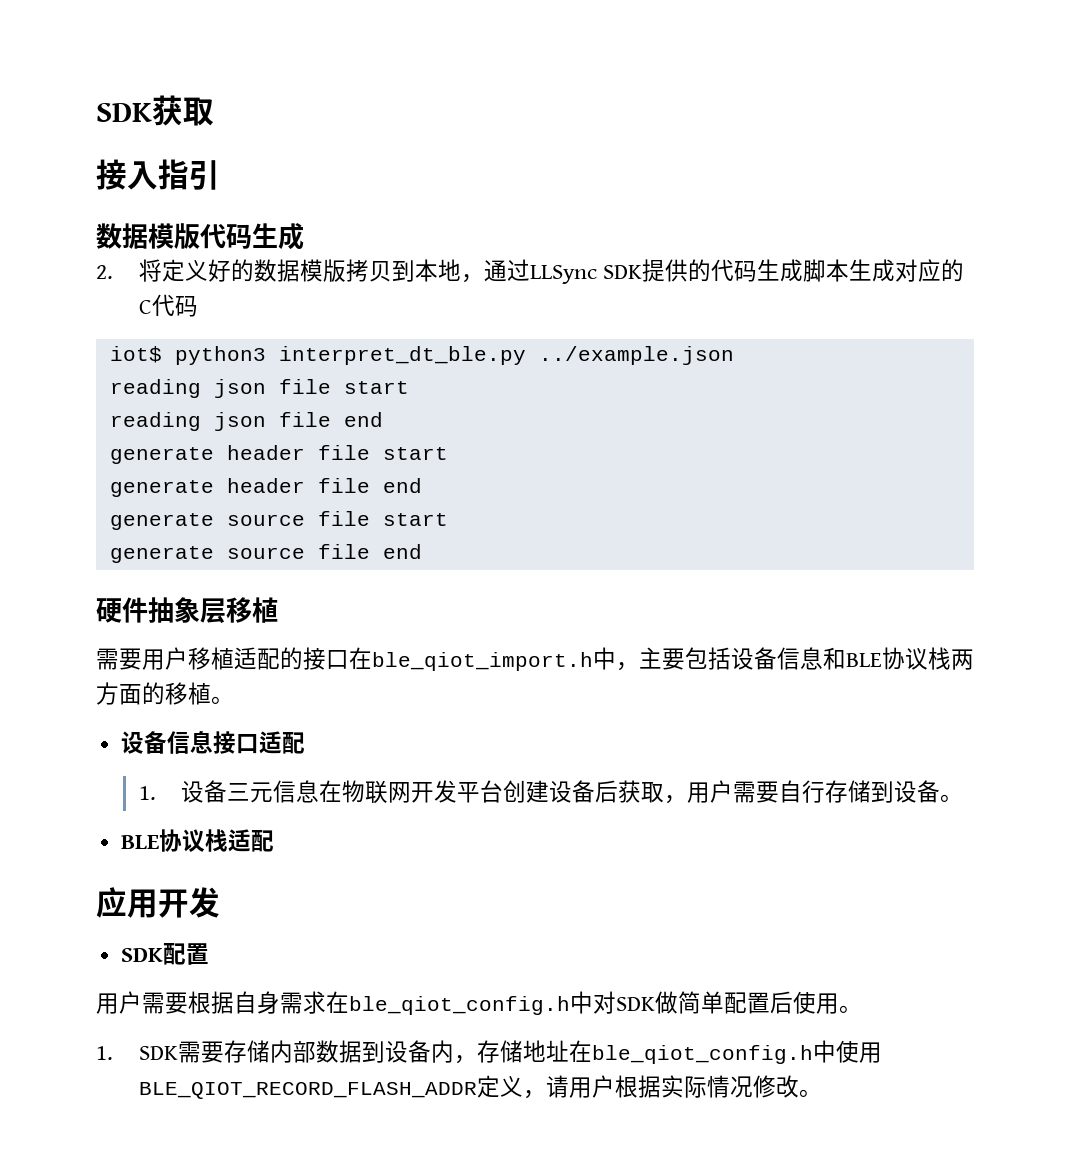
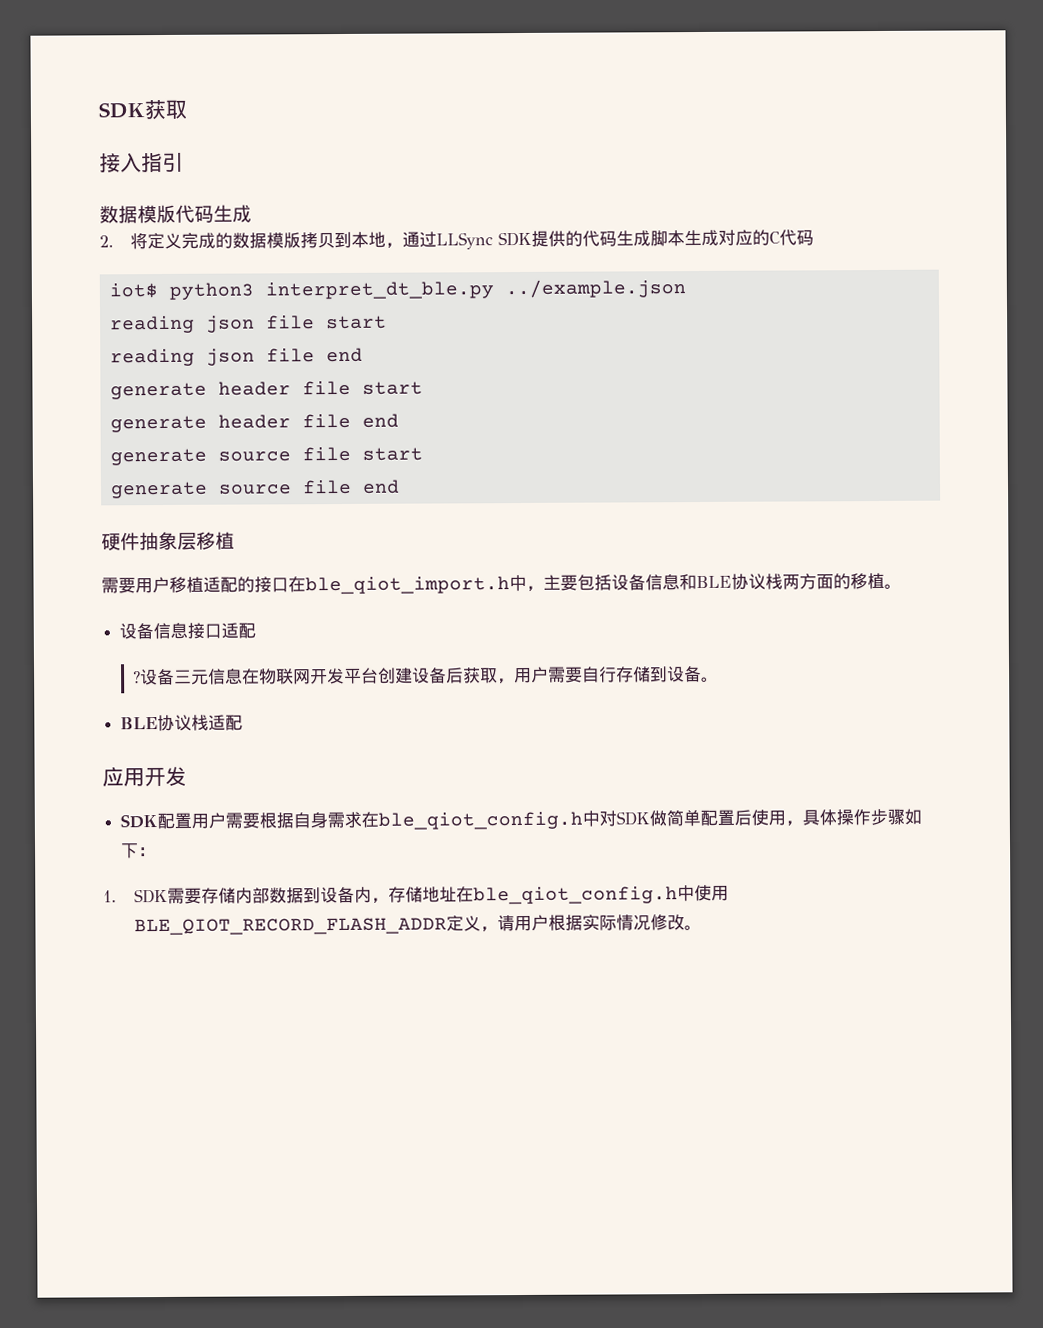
- 2.将定义好的数据模版拷贝到本地，通过LLSync SDK提供的代码生成脚本生成对应的C代码
+ 2.将定义完成的数据模版拷贝到本地，通过LLSync SDK提供的代码生成脚本生成对应的C代码
- 1.设备三元信息在物联网开发平台创建设备后获取，用户需要自行存储到设备。
+ ?设备三元信息在物联网开发平台创建设备后获取，用户需要自行存储到设备。
- SDK配置
- 用户需要根据自身需求在ble_qiot_config.h中对SDK做简单配置后使用。
+ SDK配置用户需要根据自身需求在ble_qiot_config.h中对SDK做简单配置后使用，具体操作步骤如下：

